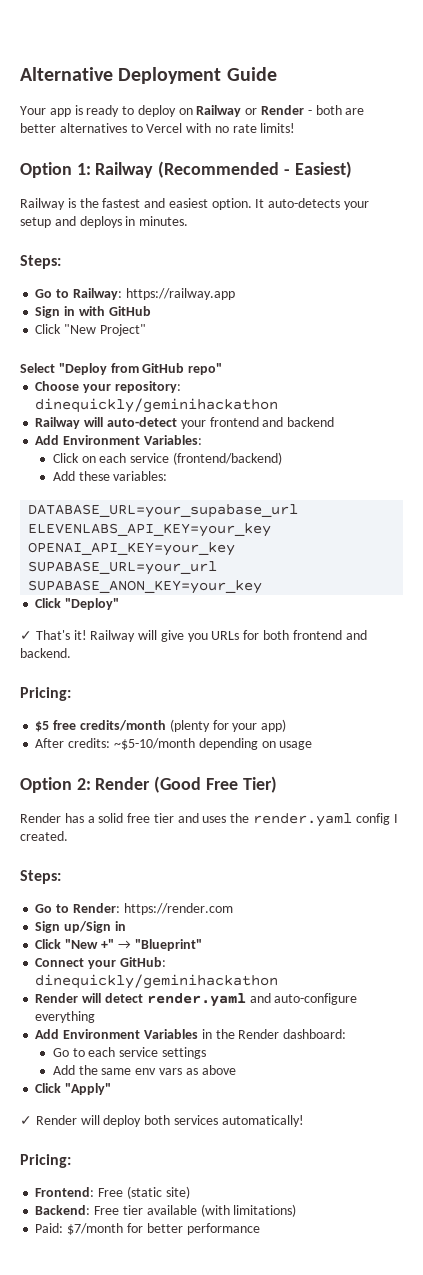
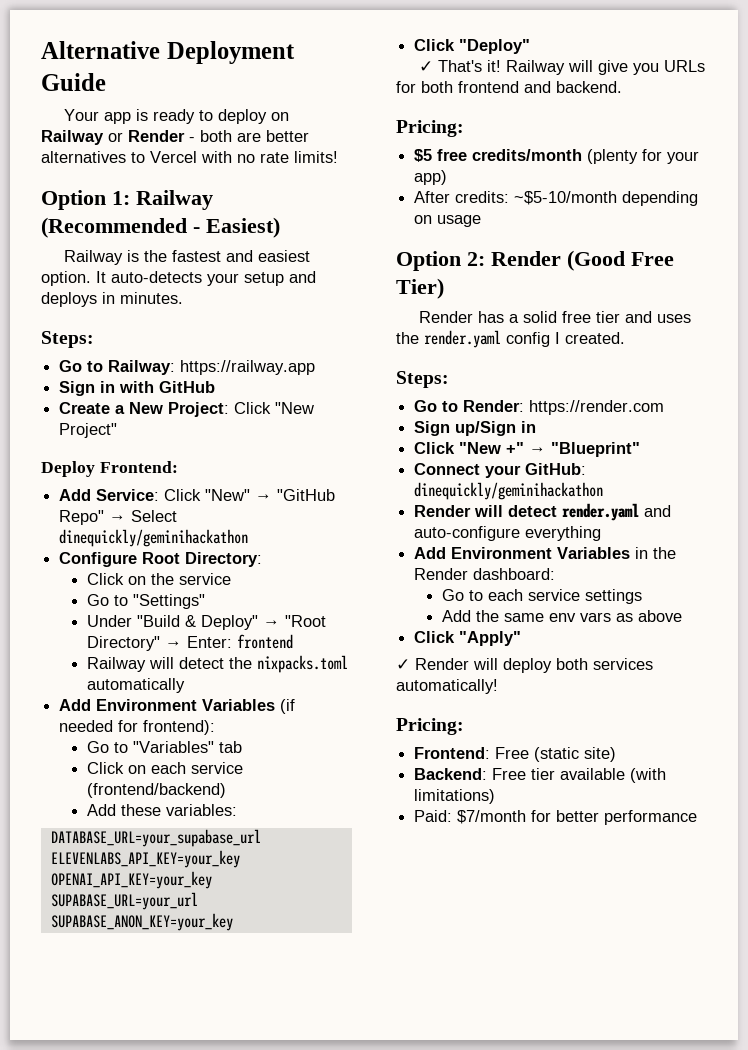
- Click "New Project"
+ Create a New Project: Click "New Project"
- Select "Deploy from GitHub repo"
- Choose your repository: dinequickly/geminihackathon
- Railway will auto-detect your frontend and backend
- Add Environment Variables:
+ Deploy Frontend:
+ Add Service: Click "New" → "GitHub Repo" → Select dinequickly/geminihackathon
+ Configure Root Directory:
+ Click on the service
+ Go to "Settings"
+ Under "Build & Deploy" → "Root Directory" → Enter: frontend
+ Railway will detect the nixpacks.toml automatically
+ Add Environment Variables (if needed for frontend):
+ Go to "Variables" tab

